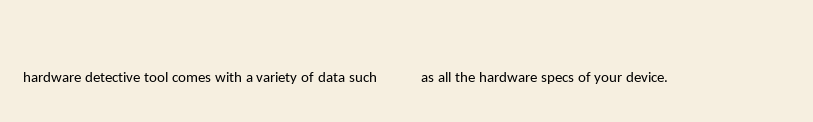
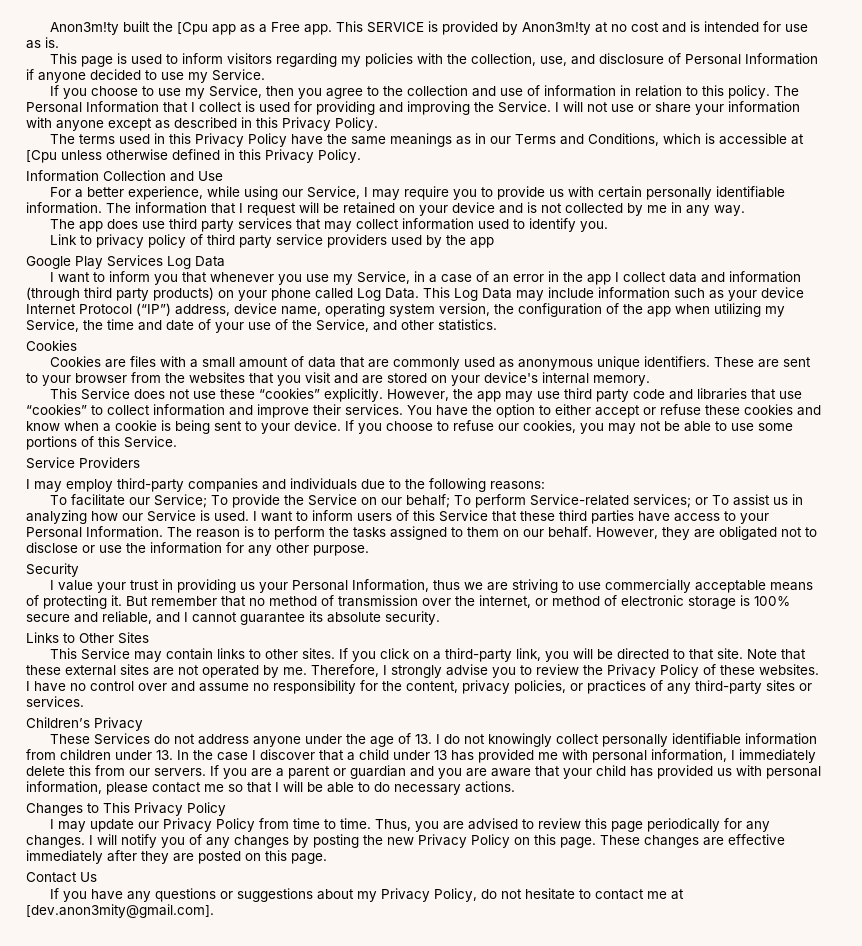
- hardware detective tool comes with a variety of data such as all the hardware specs of your device.
+ Anon3m!ty built the [Cpu app as a Free app. This SERVICE is provided by Anon3m!ty at no cost and is intended for use as is.
+ This page is used to inform visitors regarding my policies with the collection, use, and disclosure of Personal Information if anyone decided to use my Service.
+ If you choose to use my Service, then you agree to the collection and use of information in relation to this policy. The Personal Information that I collect is used for providing and improving the Service. I will not use or share your information with anyone except as described in this Privacy Policy.
+ The terms used in this Privacy Policy have the same meanings as in our Terms and Conditions, which is accessible at [Cpu unless otherwise defined in this Privacy Policy.
+ Information Collection and Use
+ For a better experience, while using our Service, I may require you to provide us with certain personally identifiable information. The information that I request will be retained on your device and is not collected by me in any way.
+ The app does use third party services that may collect information used to identify you.
+ Link to privacy policy of third party service providers used by the app
+ Google Play Services Log Data
+ I want to inform you that whenever you use my Service, in a case of an error in the app I collect data and information (through third party products) on your phone called Log Data. This Log Data may include information such as your device Internet Protocol (“IP”) address, device name, operating system version, the configuration of the app when utilizing my Service, the time and date of your use of the Service, and other statistics.
+ Cookies
+ Cookies are files with a small amount of data that are commonly used as anonymous unique identifiers. These are sent to your browser from the websites that you visit and are stored on your device's internal memory.
+ This Service does not use these “cookies” explicitly. However, the app may use third party code and libraries that use “cookies” to collect information and improve their services. You have the option to either accept or refuse these cookies and know when a cookie is being sent to your device. If you choose to refuse our cookies, you may not be able to use some portions of this Service.
+ Service Providers
+ I may employ third-party companies and individuals due to the following reasons:
+ To facilitate our Service; To provide the Service on our behalf; To perform Service-related services; or To assist us in analyzing how our Service is used. I want to inform users of this Service that these third parties have access to your Personal Information. The reason is to perform the tasks assigned to them on our behalf. However, they are obligated not to disclose or use the information for any other purpose.
+ Security
+ I value your trust in providing us your Personal Information, thus we are striving to use commercially acceptable means of protecting it. But remember that no method of transmission over the internet, or method of electronic storage is 100% secure and reliable, and I cannot guarantee its absolute security.
+ Links to Other Sites
+ This Service may contain links to other sites. If you click on a third-party link, you will be directed to that site. Note that these external sites are not operated by me. Therefore, I strongly advise you to review the Privacy Policy of these websites. I have no control over and assume no responsibility for the content, privacy policies, or practices of any third-party sites or services.
+ Children’s Privacy
+ These Services do not address anyone under the age of 13. I do not knowingly collect personally identifiable information from children under 13. In the case I discover that a child under 13 has provided me with personal information, I immediately delete this from our servers. If you are a parent or guardian and you are aware that your child has provided us with personal information, please contact me so that I will be able to do necessary actions.
+ Changes to This Privacy Policy
+ I may update our Privacy Policy from time to time. Thus, you are advised to review this page periodically for any changes. I will notify you of any changes by posting the new Privacy Policy on this page. These changes are effective immediately after they are posted on this page.
+ Contact Us
+ If you have any questions or suggestions about my Privacy Policy, do not hesitate to contact me at [dev.anon3mity@gmail.com].

